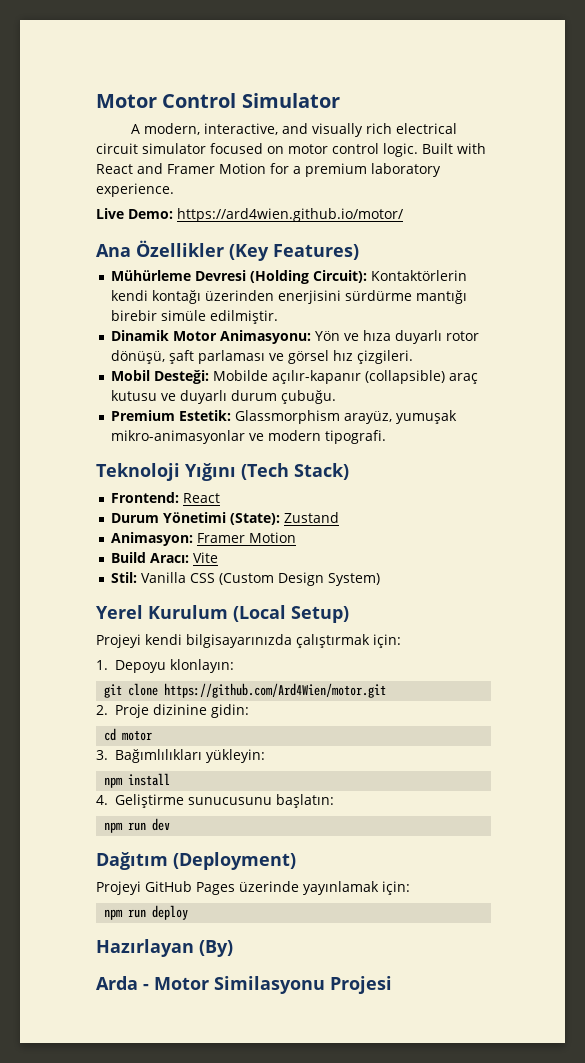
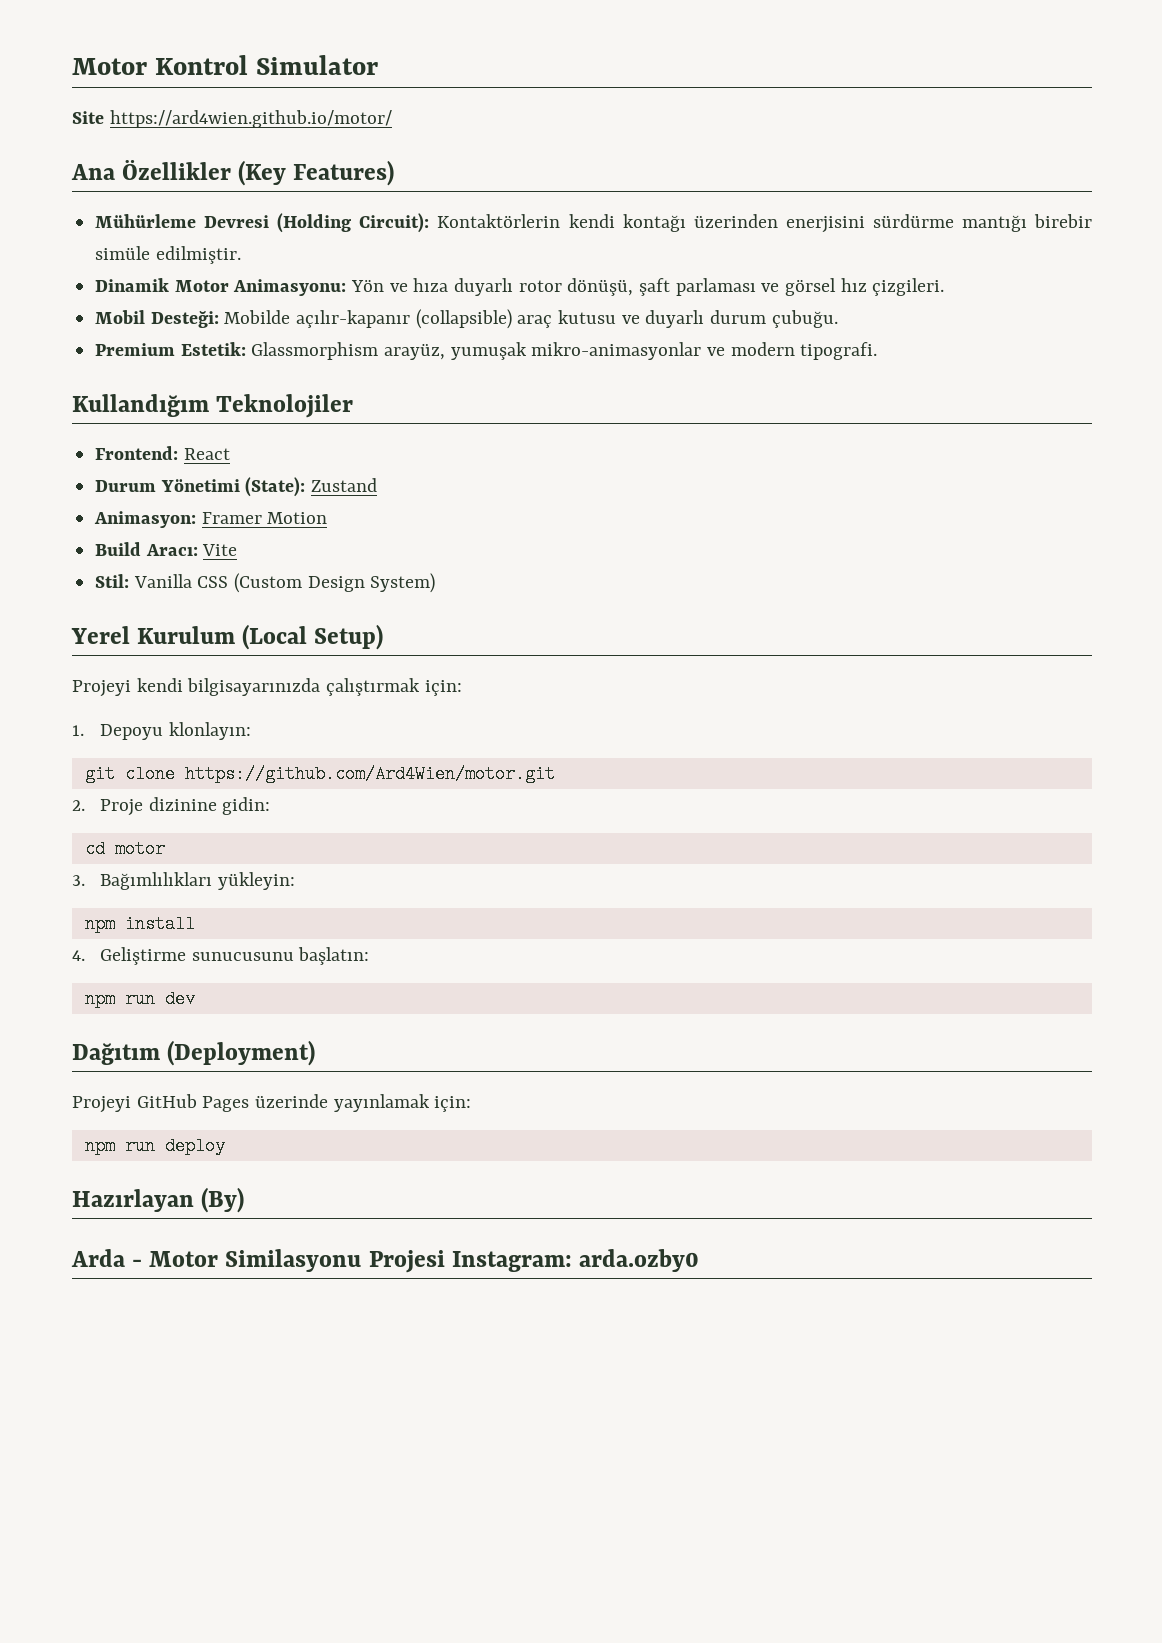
- Motor Control Simulator
+ Motor Kontrol Simulator
- A modern, interactive, and visually rich electrical circuit simulator focused on motor control logic. Built with React and Framer Motion for a premium laboratory experience.
- Live Demo: https://ard4wien.github.io/motor/
+ Site https://ard4wien.github.io/motor/
- Teknoloji Yığını (Tech Stack)
+ Kullandığım Teknolojiler
- Arda - Motor Similasyonu Projesi
+ Arda - Motor Similasyonu Projesi Instagram: arda.ozby0

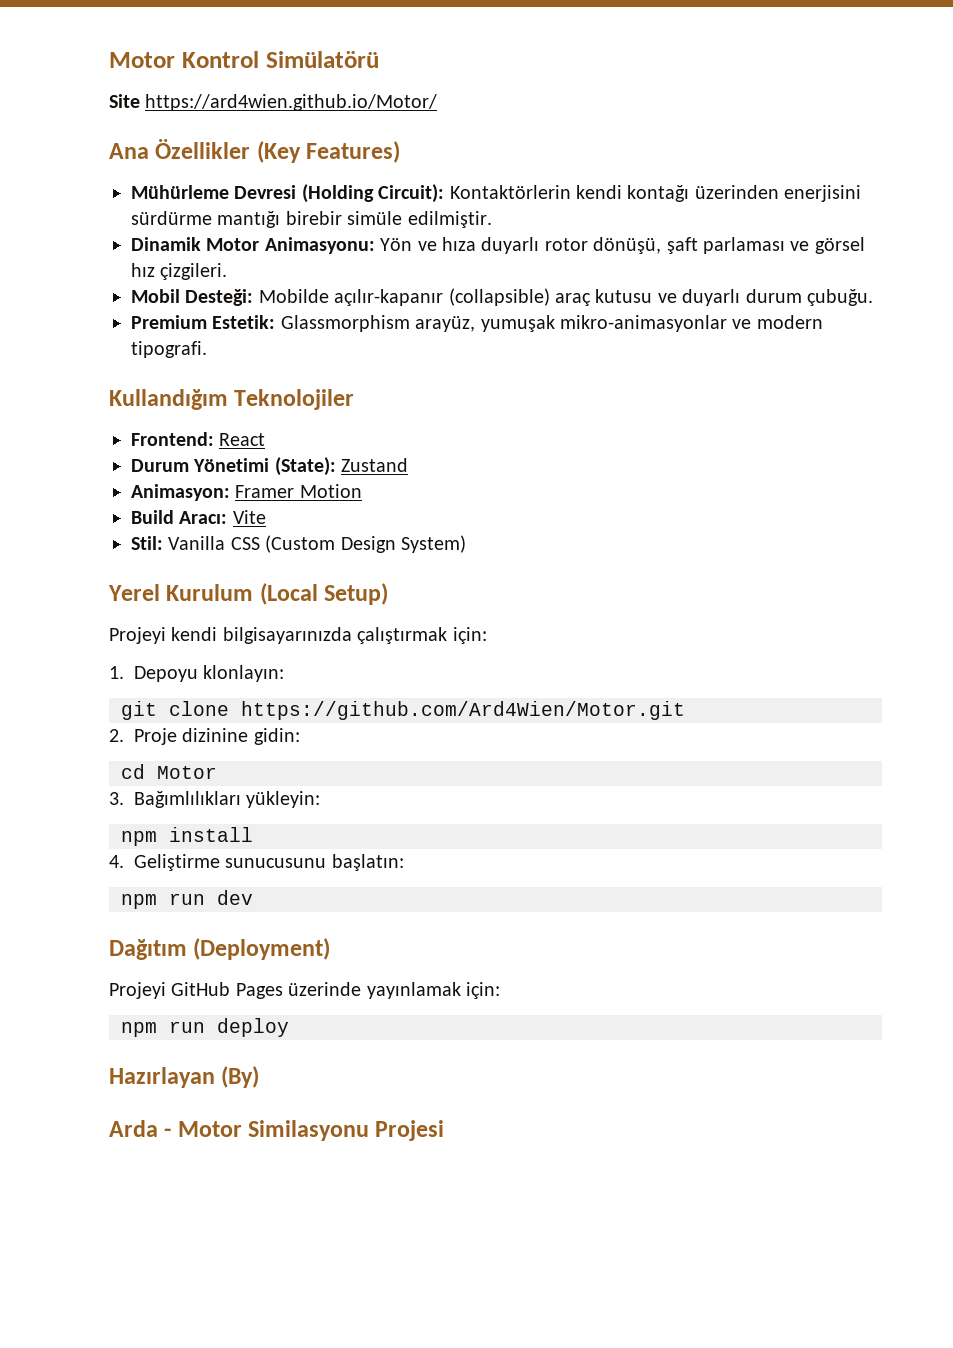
- Motor Kontrol Simulator
+ Motor Kontrol Simülatörü
- Site https://ard4wien.github.io/motor/
+ Site https://ard4wien.github.io/Motor/
- git clone https://github.com/Ard4Wien/motor.git
+ git clone https://github.com/Ard4Wien/Motor.git
- cd motor
+ cd Motor
- Arda - Motor Similasyonu Projesi Instagram: arda.ozby0
+ Arda - Motor Similasyonu Projesi

